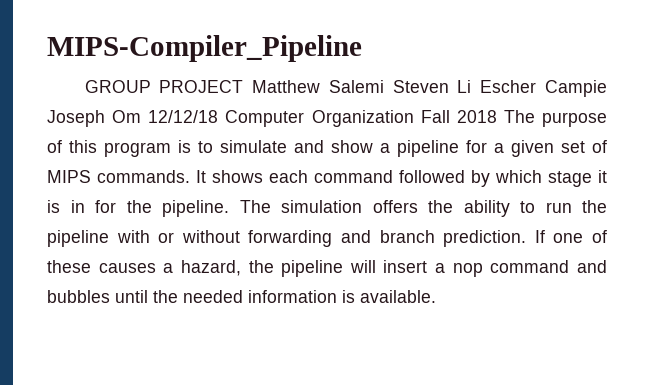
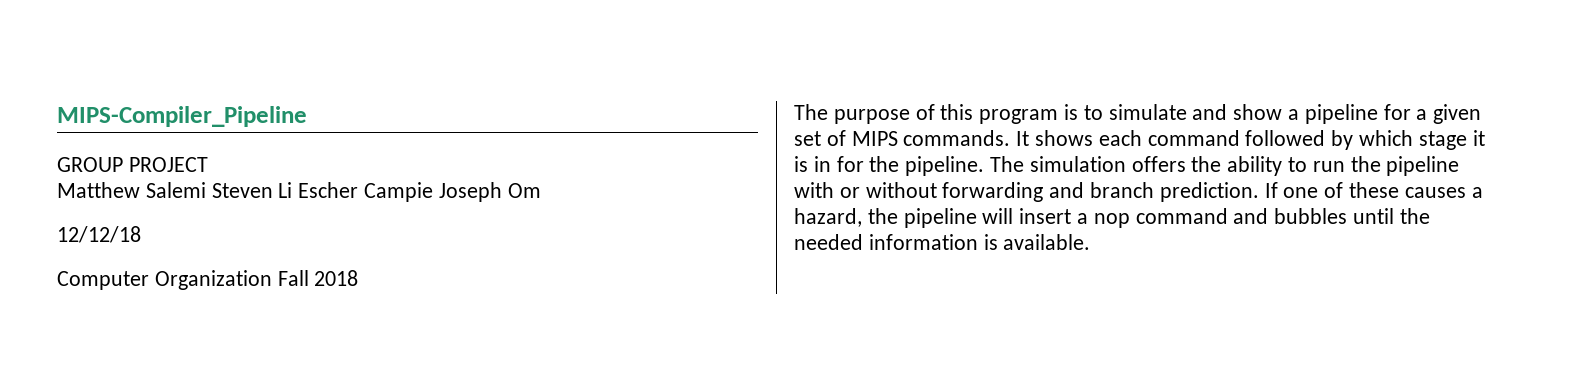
- GROUP PROJECT Matthew Salemi Steven Li Escher Campie Joseph Om 12/12/18 Computer Organization Fall 2018 The purpose of this program is to simulate and show a pipeline for a given set of MIPS commands.
+ GROUP PROJECT
+ Matthew Salemi Steven Li Escher Campie Joseph Om
+ 12/12/18
+ Computer Organization Fall 2018
+ The purpose of this program is to simulate and show a pipeline for a given set of MIPS commands.

